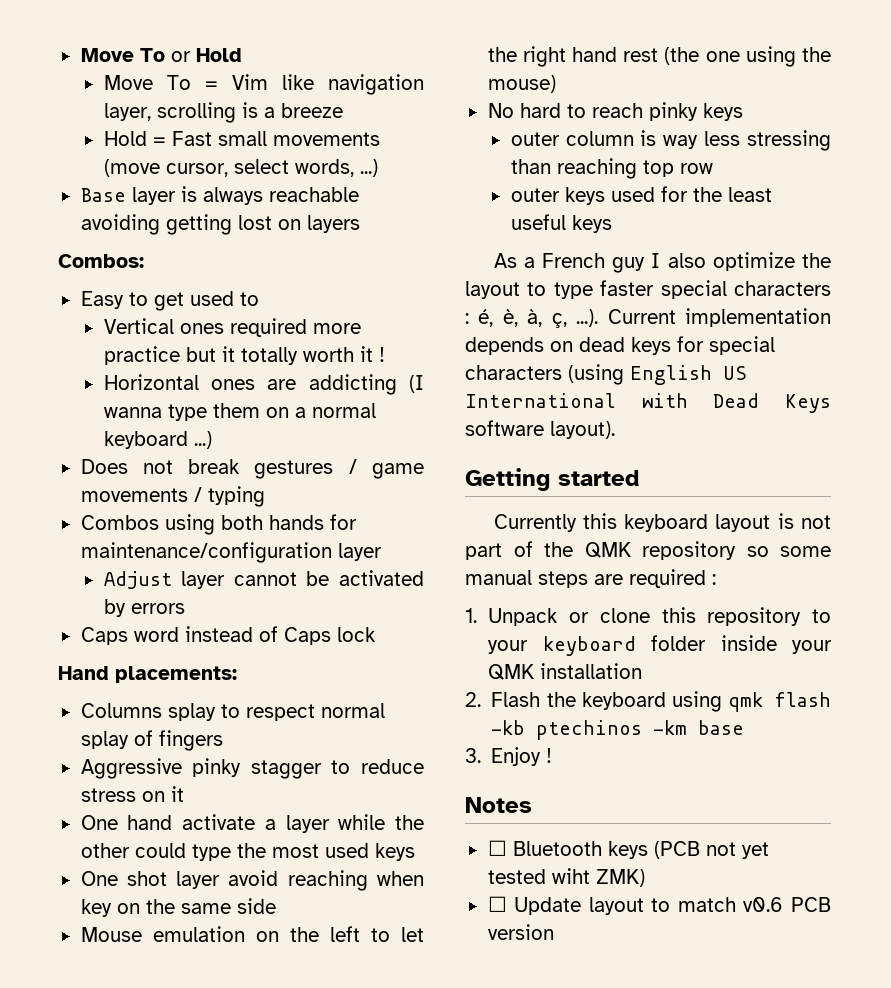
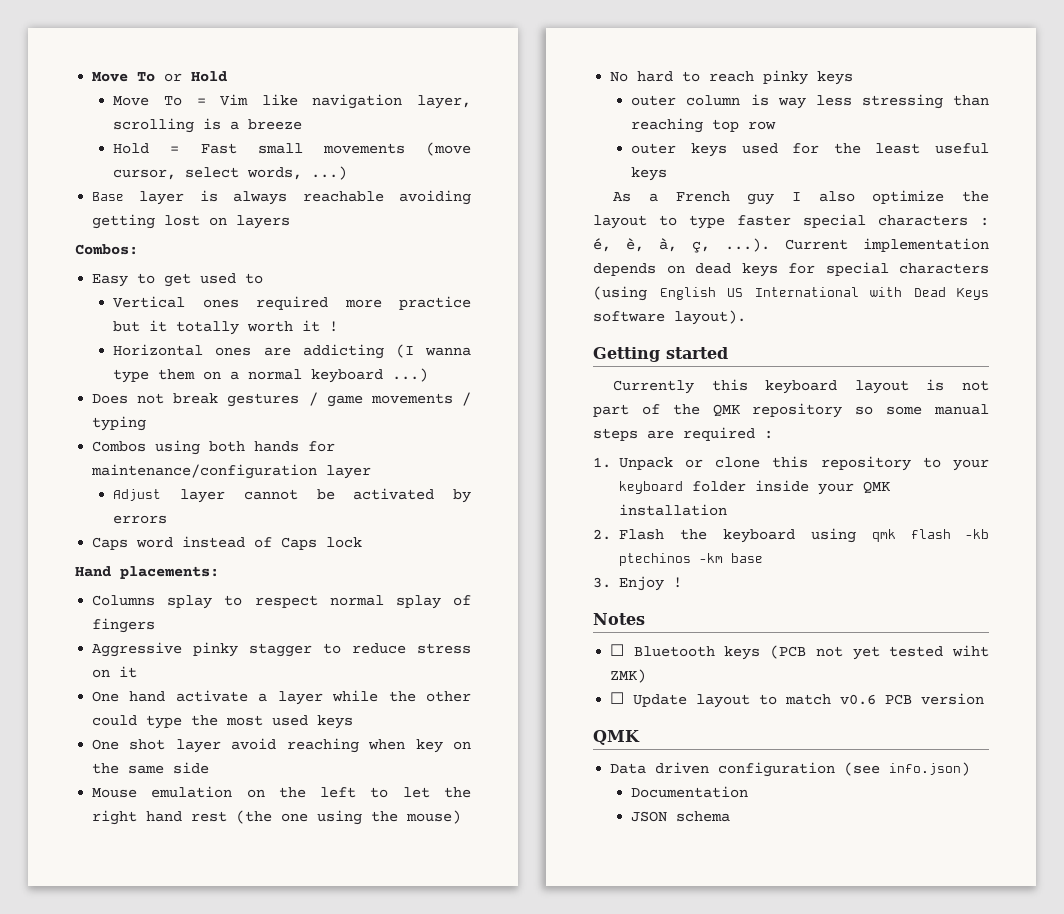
  ☐ Update layout to match v0.6 PCB version
+ QMK
+ Data driven configuration (see info.json)
+ Documentation
+ JSON schema

